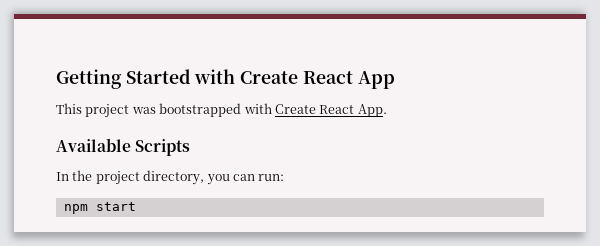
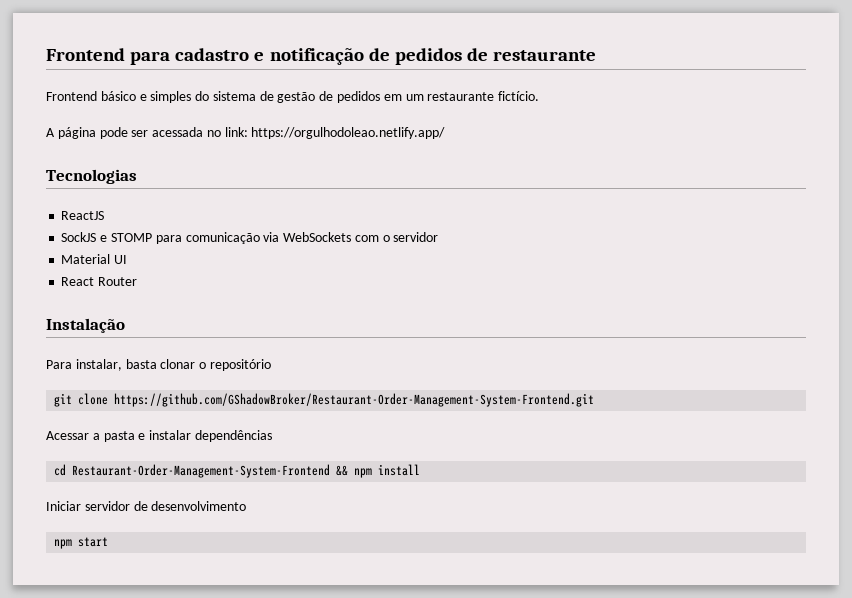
- Getting Started with Create React App
- This project was bootstrapped with Create React App.
- Available Scripts
- In the project directory, you can run:
+ Frontend para cadastro e notificação de pedidos de restaurante
+ Frontend básico e simples do sistema de gestão de pedidos em um restaurante fictício.
+ A página pode ser acessada no link: https://orgulhodoleao.netlify.app/
+ Tecnologias
+ ReactJS
+ SockJS e STOMP para comunicação via WebSockets com o servidor
+ Material UI
+ React Router
+ Instalação
+ Para instalar, basta clonar o repositório
+ git clone https://github.com/GShadowBroker/Restaurant-Order-Management-System-Frontend.git
+ Acessar a pasta e instalar dependências
+ cd Restaurant-Order-Management-System-Frontend && npm install
+ Iniciar servidor de desenvolvimento

